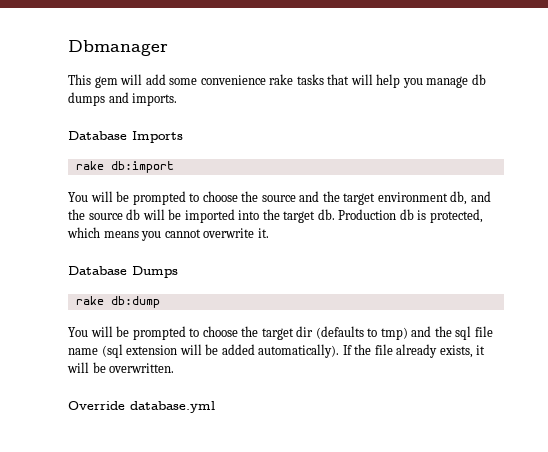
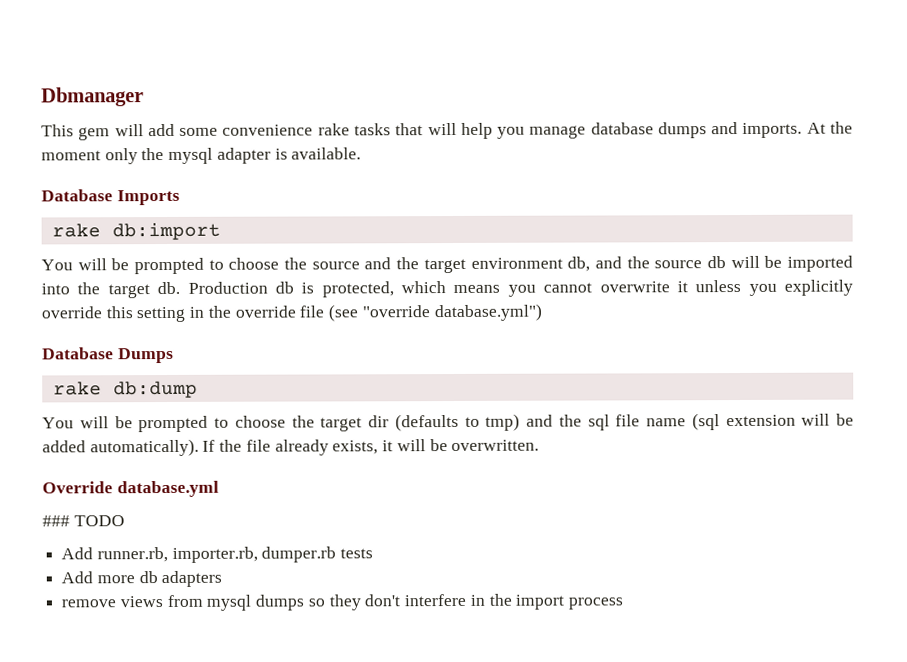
- This gem will add some convenience rake tasks that will help you manage db dumps and imports.
+ This gem will add some convenience rake tasks that will help you manage database dumps and imports. At the moment only the mysql adapter is available.
- Production db is protected, which means you cannot overwrite it.
+ Production db is protected, which means you cannot overwrite it unless you explicitly override this setting in the override file (see "override database.yml")
+ ### TODO
+ Add runner.rb, importer.rb, dumper.rb tests
+ Add more db adapters
+ remove views from mysql dumps so they don't interfere in the import process

